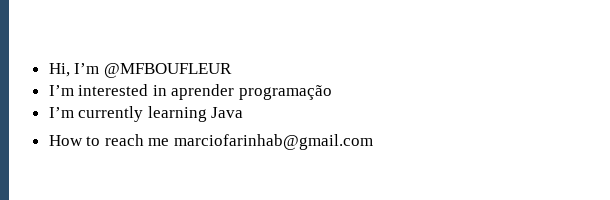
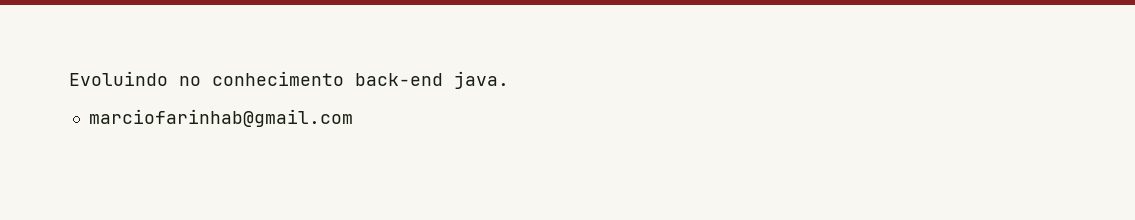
- Hi, I’m @MFBOUFLEUR
- I’m interested in aprender programação
- I’m currently learning Java
- How to reach me marciofarinhab@gmail.com
+ Evoluindo no conhecimento back-end java.
+ marciofarinhab@gmail.com

